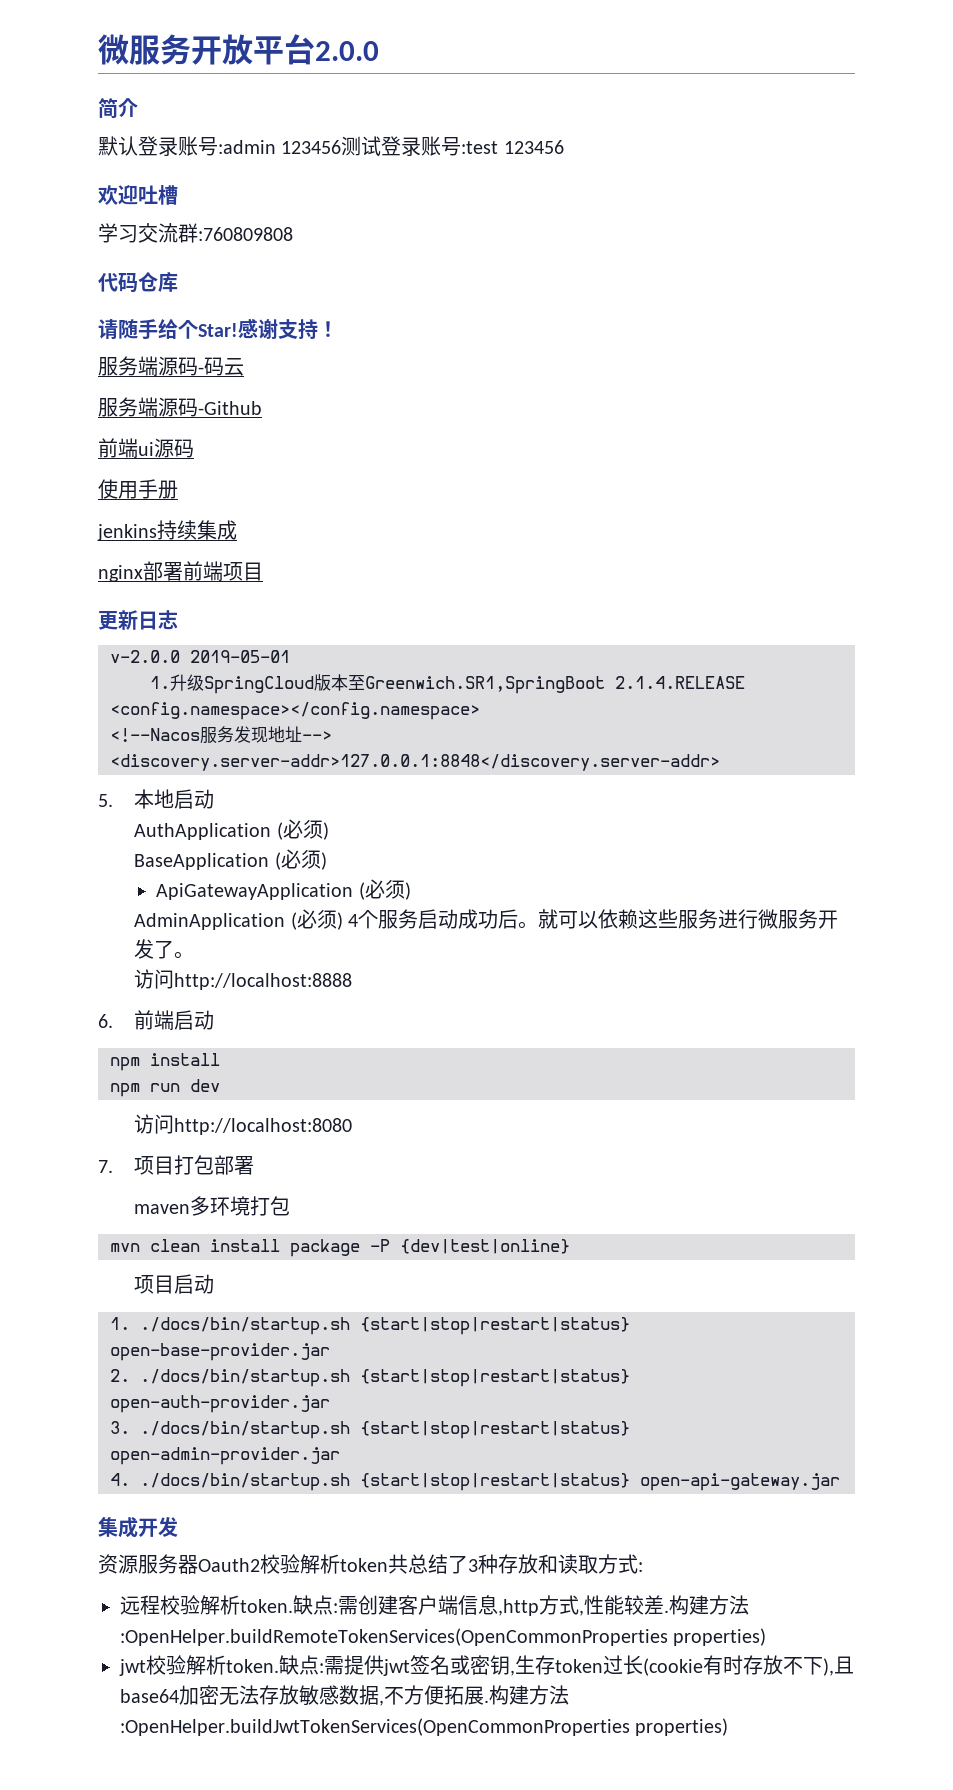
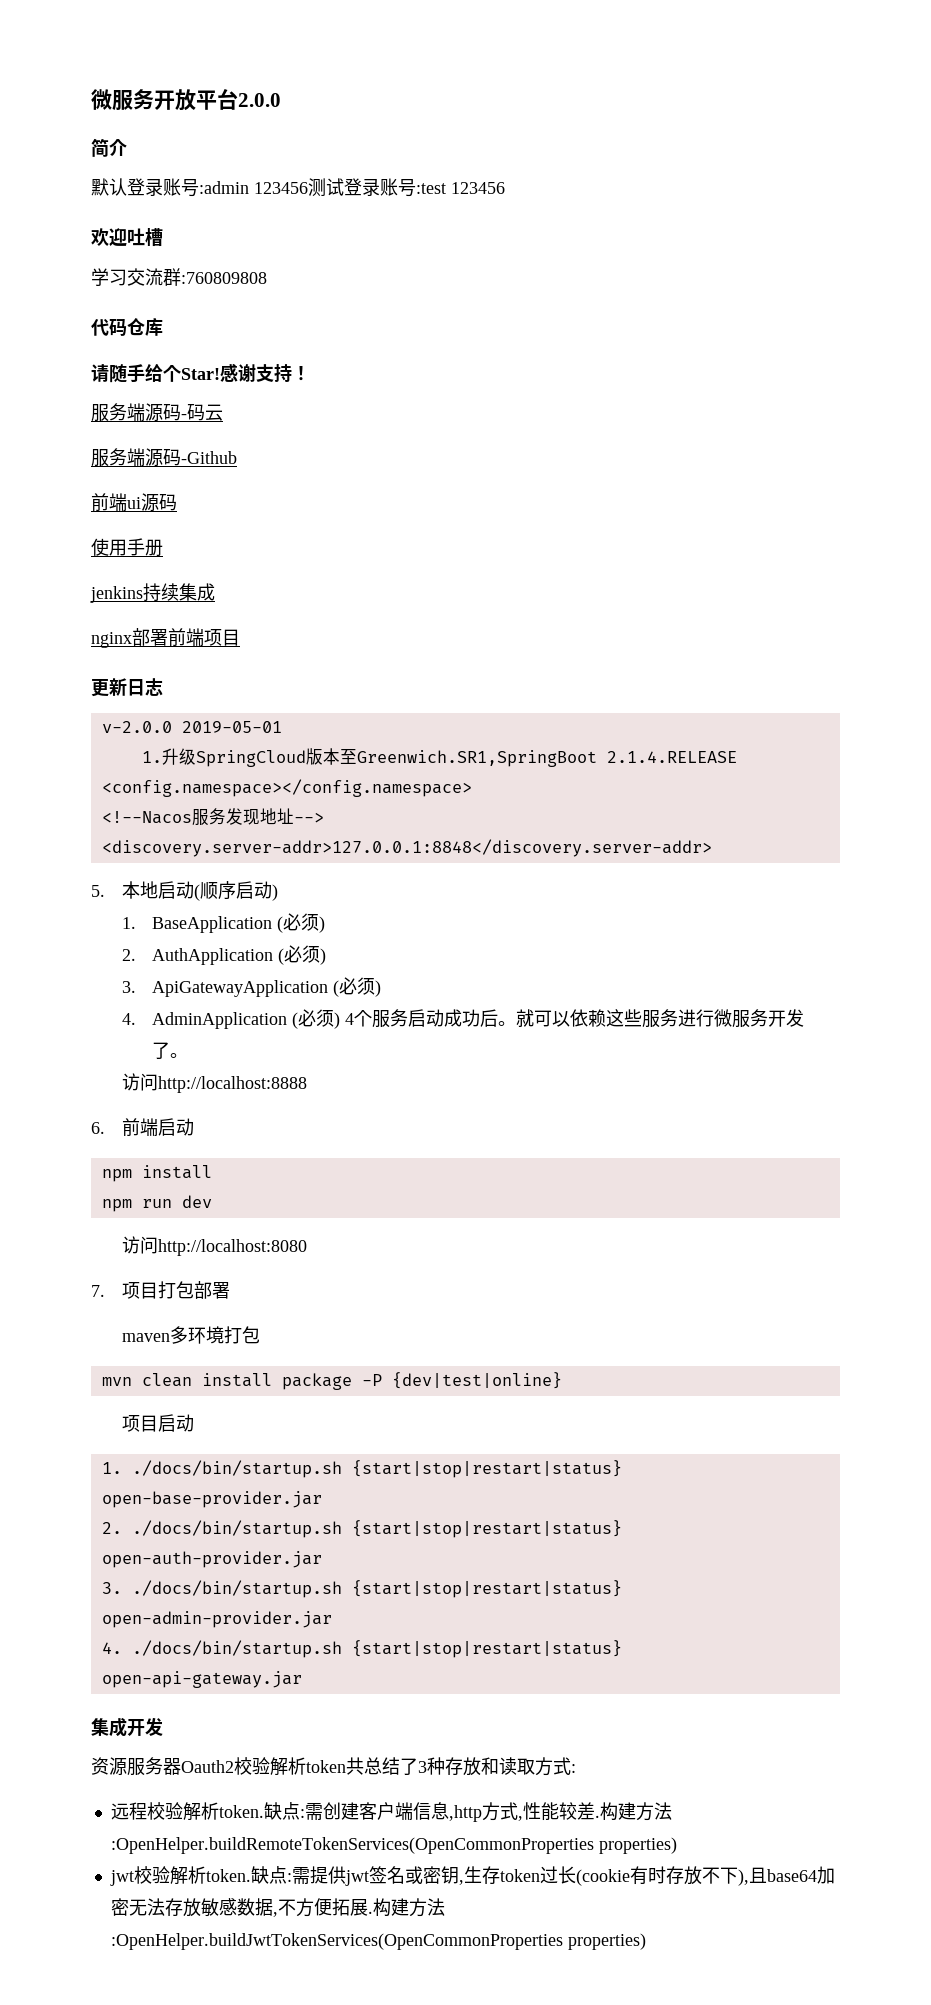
- 5.本地启动
- AuthApplication (必须)
+ 5.本地启动(顺序启动)
+ 1. BaseApplication (必须)
+ 2. AuthApplication (必须)
- BaseApplication (必须)
- ApiGatewayApplication (必须)
+ 3. ApiGatewayApplication (必须)
- AdminApplication (必须) 4个服务启动成功后。
+ 4. AdminApplication (必须) 4个服务启动成功后。

